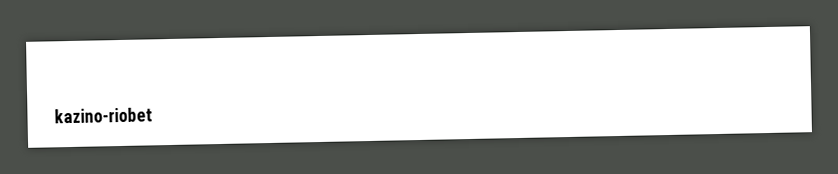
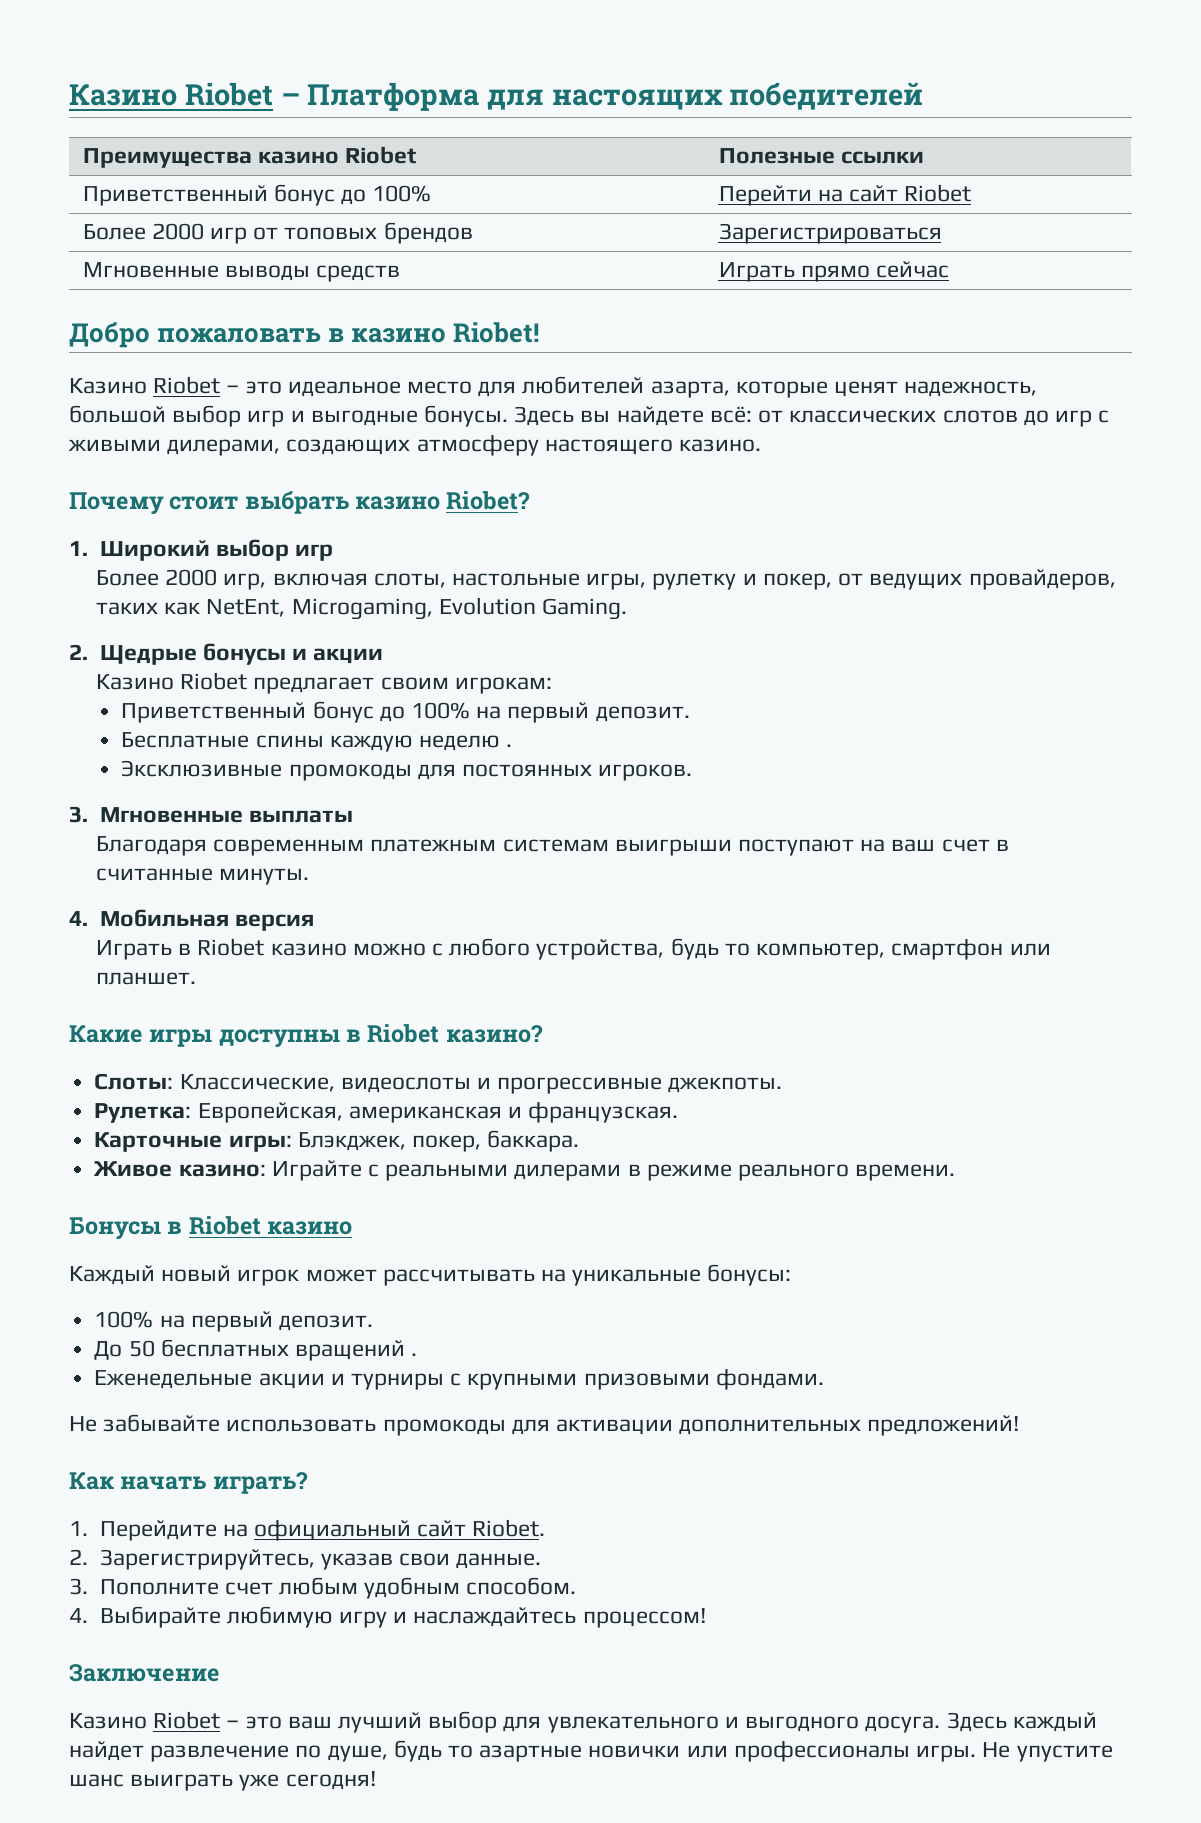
- kazino-riobet
+ Казино Riobet – Платформа для настоящих победителей
+ Преимущества казино Riobet | Полезные ссылки
+ Приветственный бонус до 100% | Перейти на сайт Riobet
+ Более 2000 игр от топовых брендов | Зарегистрироваться
+ Мгновенные выводы средств | Играть прямо сейчас
+ Добро пожаловать в казино Riobet!
+ Казино Riobet – это идеальное место для любителей азарта, которые ценят надежность, большой выбор игр и выгодные бонусы. Здесь вы найдете всё: от классических слотов до игр с живыми дилерами, создающих атмосферу настоящего казино.
+ Почему стоит выбрать казино Riobet?
+ 1. Широкий выбор игр
+ Более 2000 игр, включая слоты, настольные игры, рулетку и покер, от ведущих провайдеров, таких как NetEnt, Microgaming, Evolution Gaming.
+ 2. Щедрые бонусы и акции
+ Казино Riobet предлагает своим игрокам:
+ Приветственный бонус до 100% на первый депозит.
+ Бесплатные спины каждую неделю .
+ Эксклюзивные промокоды для постоянных игроков.
+ 3. Мгновенные выплаты
+ Благодаря современным платежным системам выигрыши поступают на ваш счет в считанные минуты.
+ 4. Мобильная версия
+ Играть в Riobet казино можно с любого устройства, будь то компьютер, смартфон или планшет.
+ Какие игры доступны в Riobet казино?
+ Слоты: Классические, видеослоты и прогрессивные джекпоты.
+ Рулетка: Европейская, американская и французская.
+ Карточные игры: Блэкджек, покер, баккара.
+ Живое казино: Играйте с реальными дилерами в режиме реального времени.
+ Бонусы в Riobet казино
+ Каждый новый игрок может рассчитывать на уникальные бонусы:
+ 100% на первый депозит.
+ До 50 бесплатных вращений .
+ Еженедельные акции и турниры с крупными призовыми фондами.
+ Не забывайте использовать промокоды для активации дополнительных предложений!
+ Как начать играть?
+ 1. Перейдите на официальный сайт Riobet.
+ 2. Зарегистрируйтесь, указав свои данные.
+ 3. Пополните счет любым удобным способом.
+ 4. Выбирайте любимую игру и наслаждайтесь процессом!
+ Заключение
+ Казино Riobet – это ваш лучший выбор для увлекательного и выгодного досуга. Здесь каждый найдет развлечение по душе, будь то азартные новички или профессионалы игры. Не упустите шанс выиграть уже сегодня!

